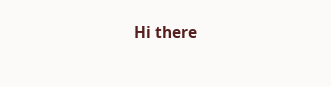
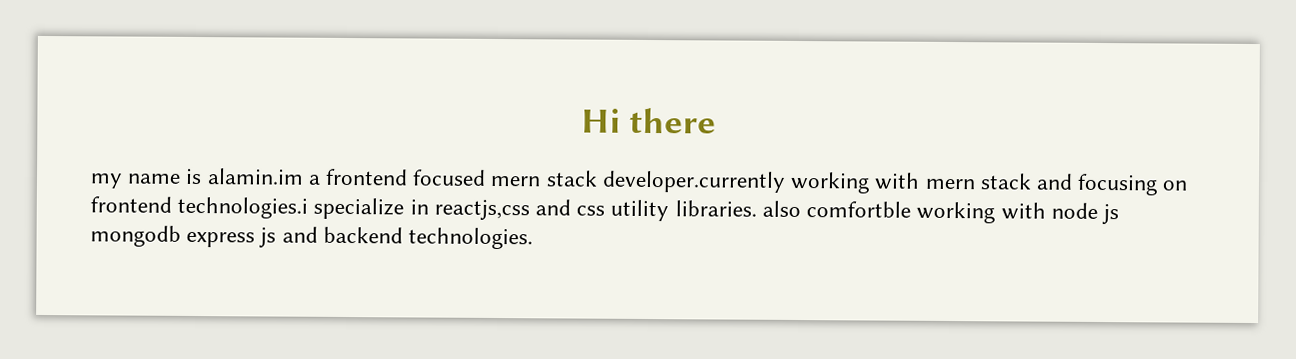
+ my name is alamin.im a frontend focused mern stack developer.currently working with mern stack and focusing on frontend technologies.i specialize in reactjs,css and css utility libraries. also comfortble working with node js mongodb express js and backend technologies.

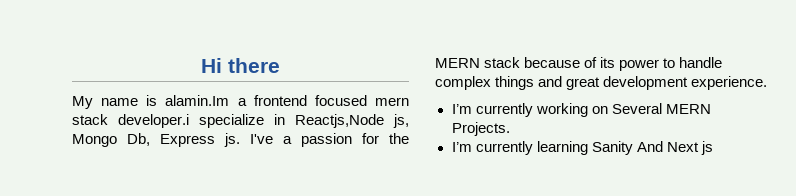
- my name is alamin.im a frontend focused mern stack developer.currently working with mern stack and focusing on frontend technologies.i specialize in reactjs,css and css utility libraries. also comfortble working with node js mongodb express js and backend technologies.
+ My name is alamin.Im a frontend focused mern stack developer.i specialize in Reactjs,Node js, Mongo Db, Express js. I've a passion for the MERN stack because of its power to handle complex things and great development experience.
+ I’m currently working on Several MERN Projects.
+ I’m currently learning Sanity And Next js

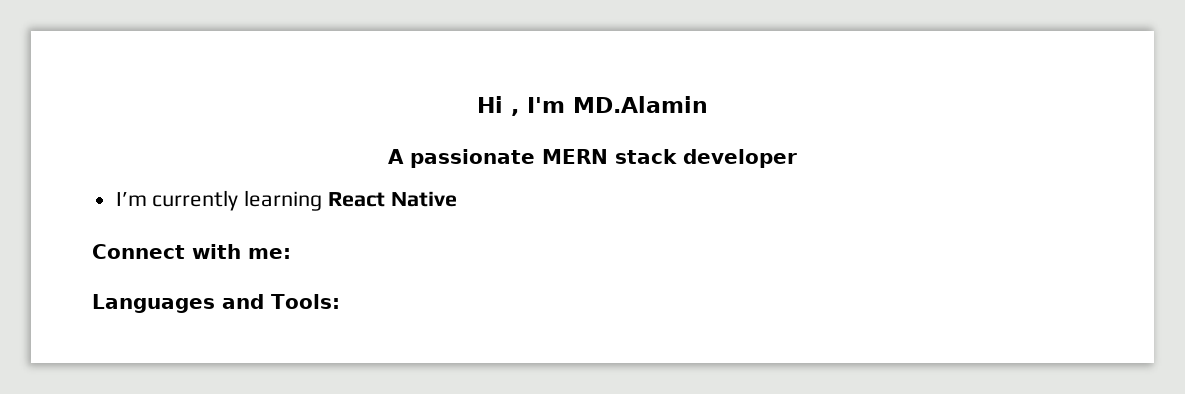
- Hi there
- My name is alamin.Im a frontend focused mern stack developer.i specialize in Reactjs,Node js, Mongo Db, Express js. I've a passion for the MERN stack because of its power to handle complex things and great development experience.
- I’m currently working on Several MERN Projects.
- I’m currently learning Sanity And Next js
+ Hi , I'm MD.Alamin
+ A passionate MERN stack developer
+ I’m currently learning React Native
+ Connect with me:
+ Languages and Tools:

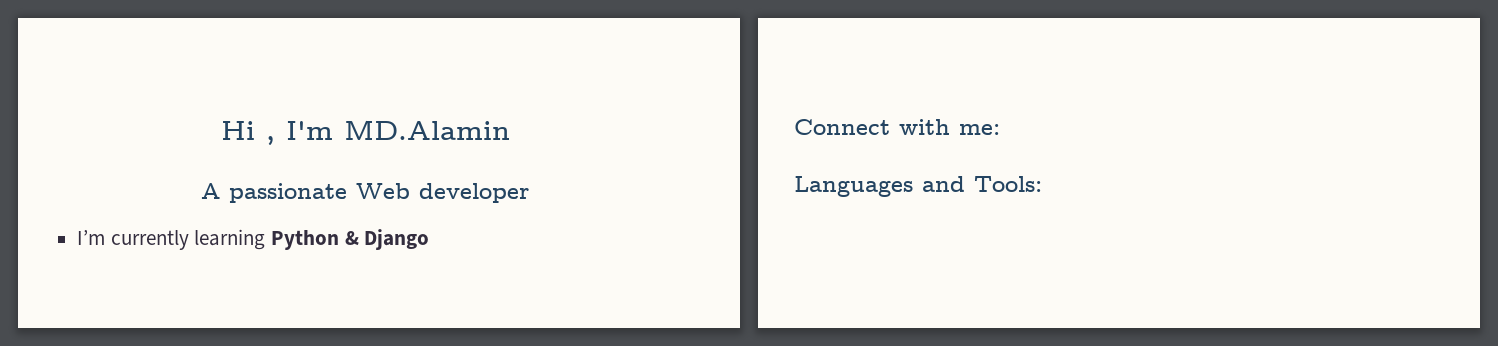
- A passionate MERN stack developer
+ A passionate Web developer
- I’m currently learning React Native
+ I’m currently learning Python & Django

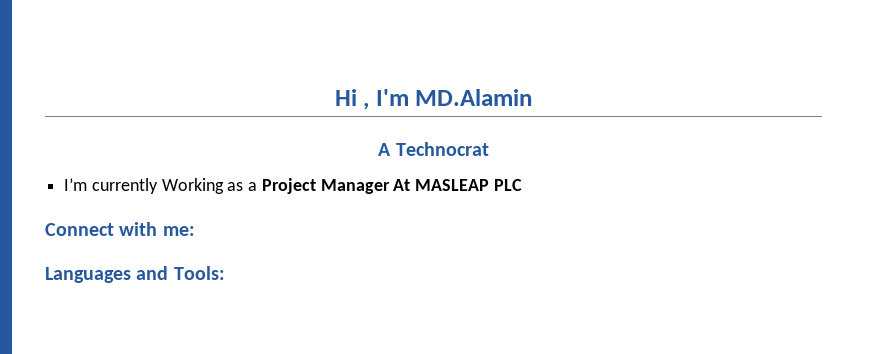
- A passionate Web developer
+ A Technocrat
- I’m currently learning Python & Django
+ I’m currently Working as a Project Manager At MASLEAP PLC

